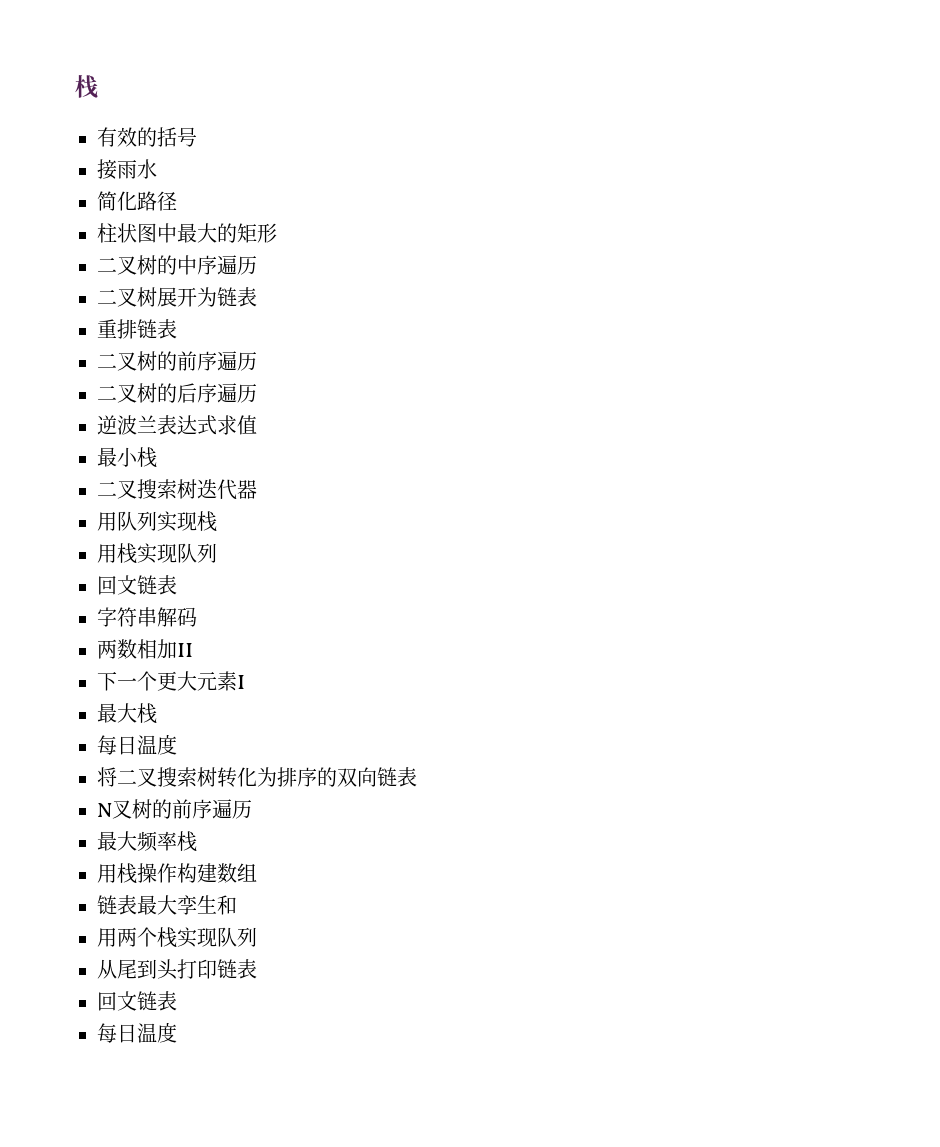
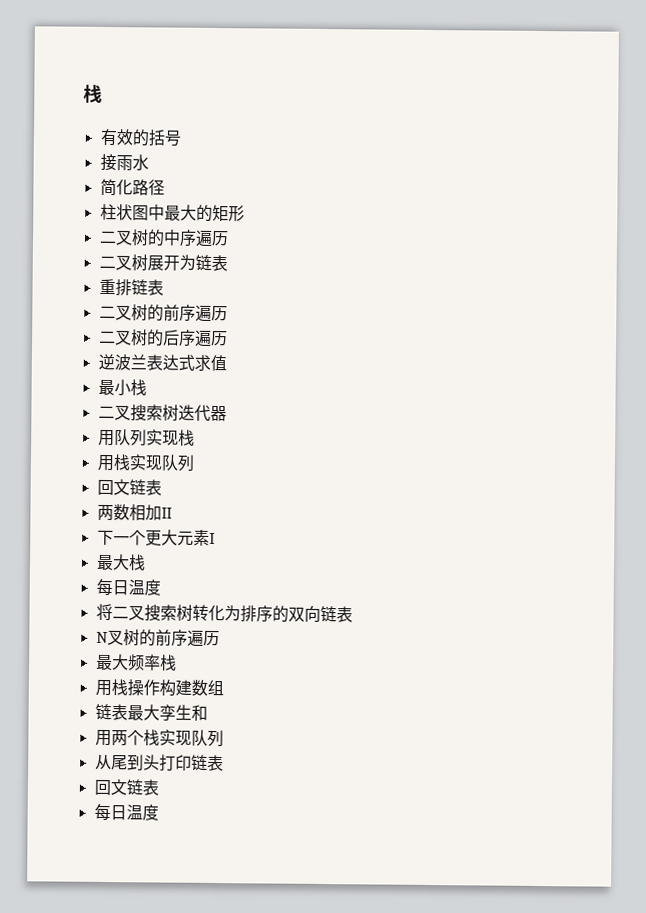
- 字符串解码

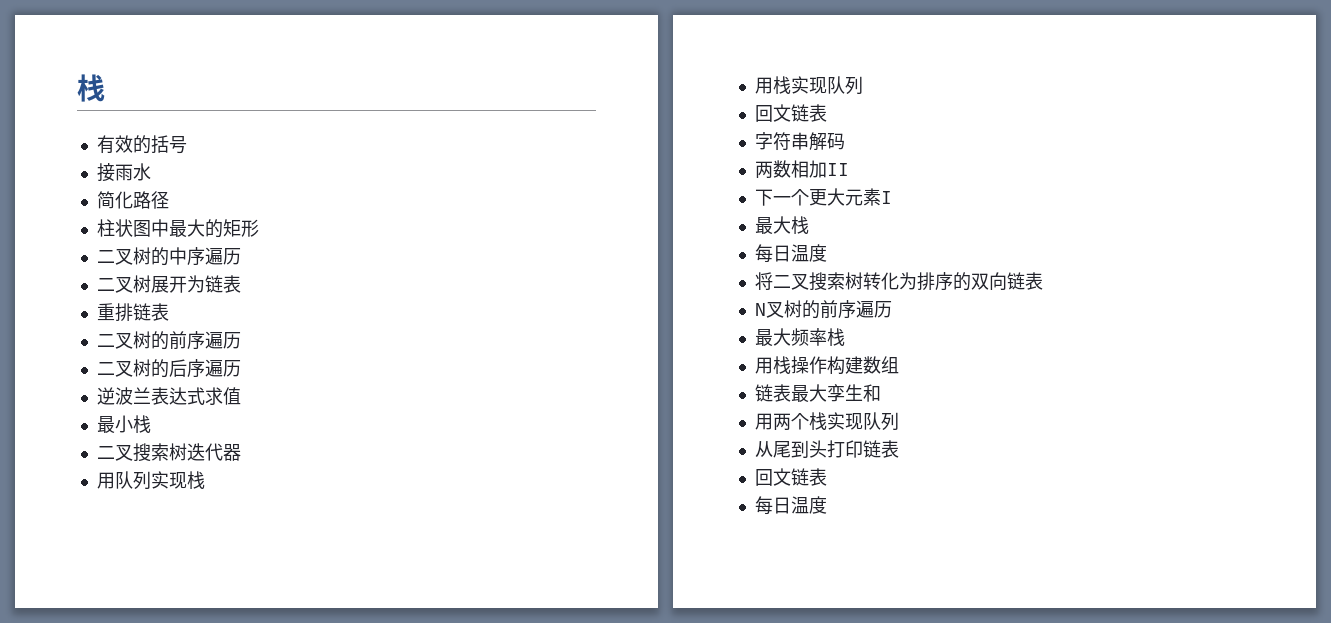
+ 字符串解码

